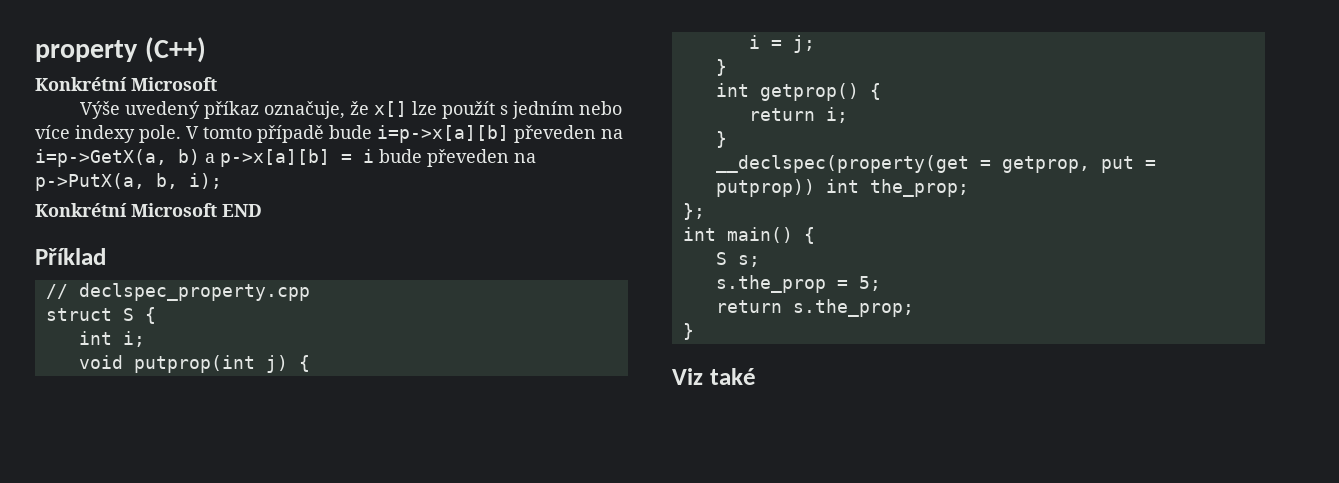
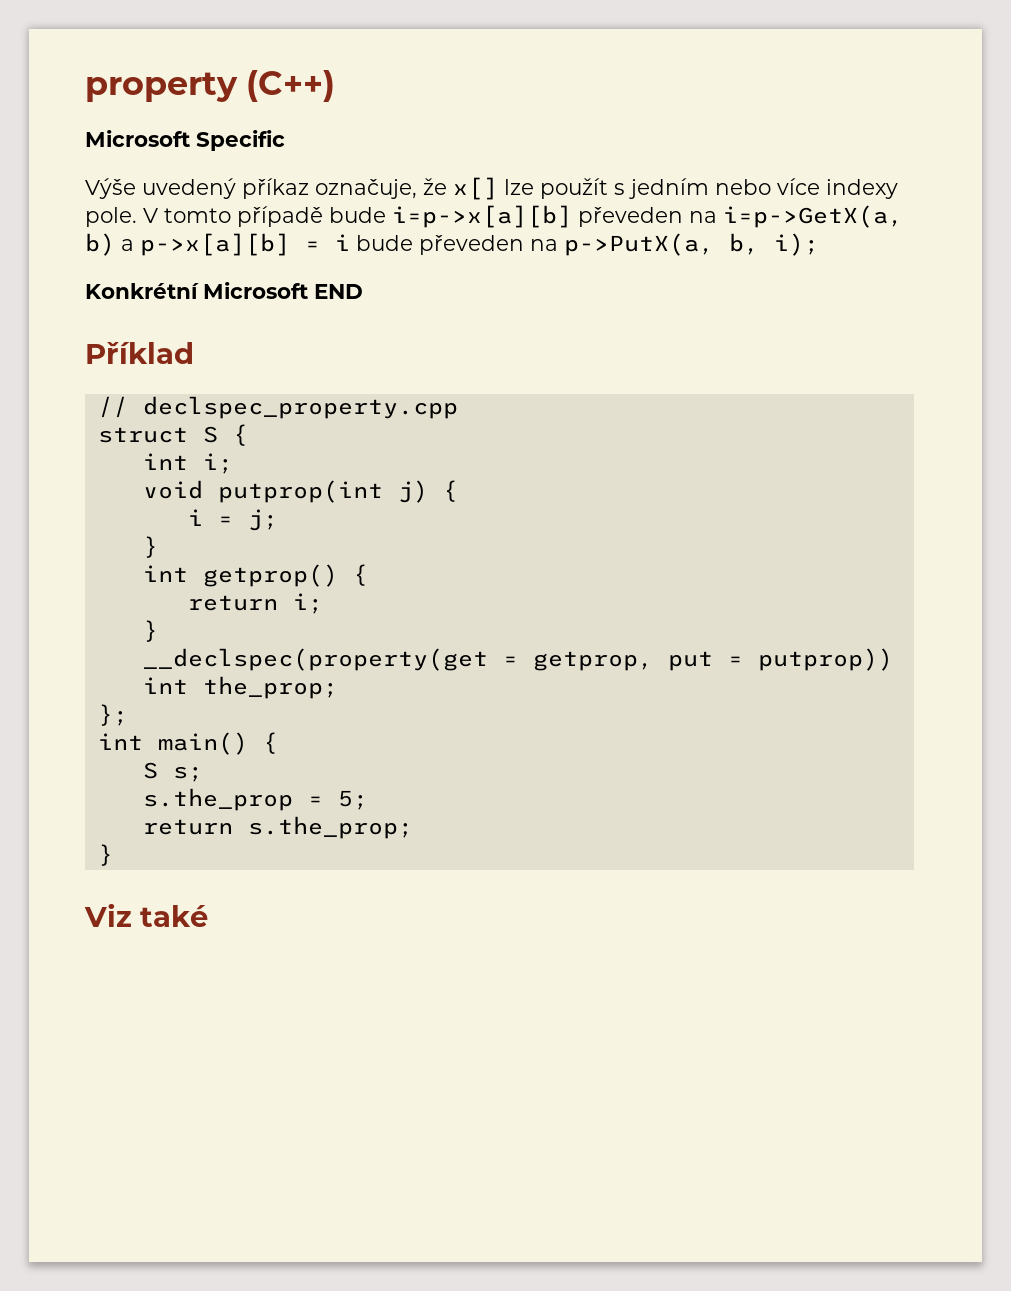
  property (C++)
- Konkrétní Microsoft
+ Microsoft Specific

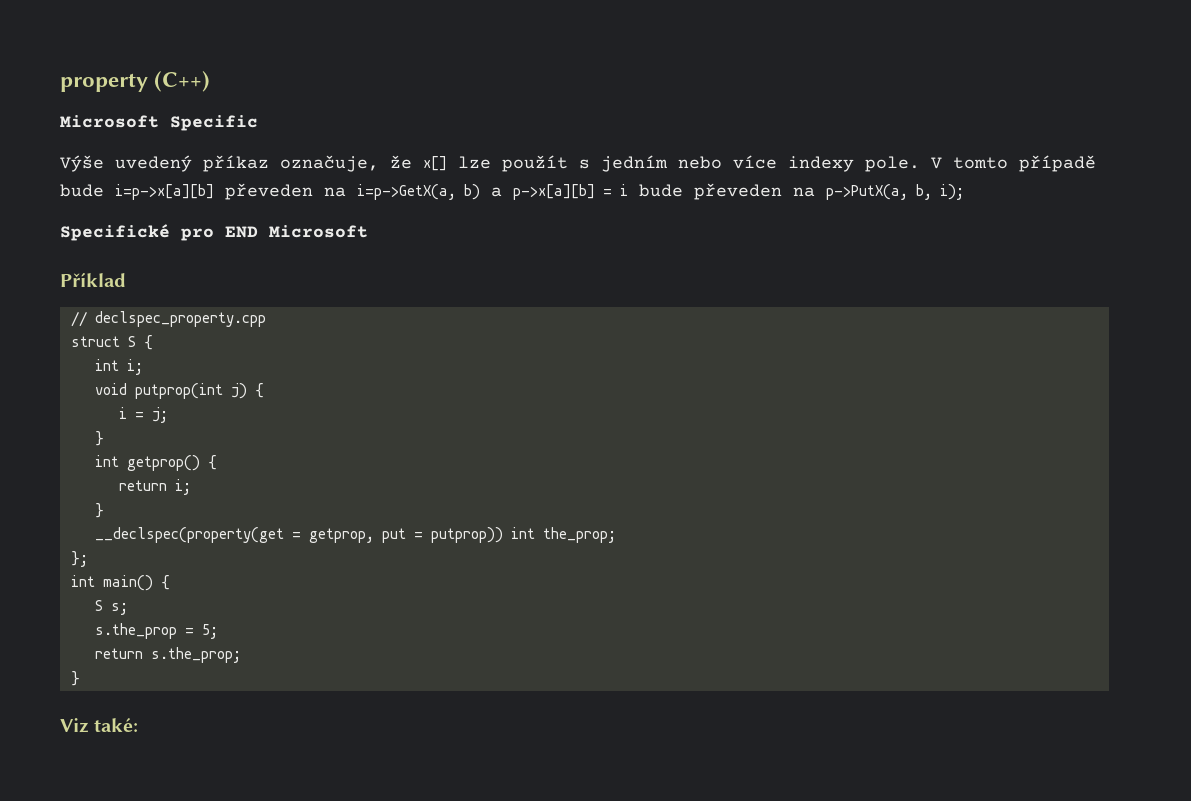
- Konkrétní Microsoft END
+ Specifické pro END Microsoft
- Viz také
+ Viz také:

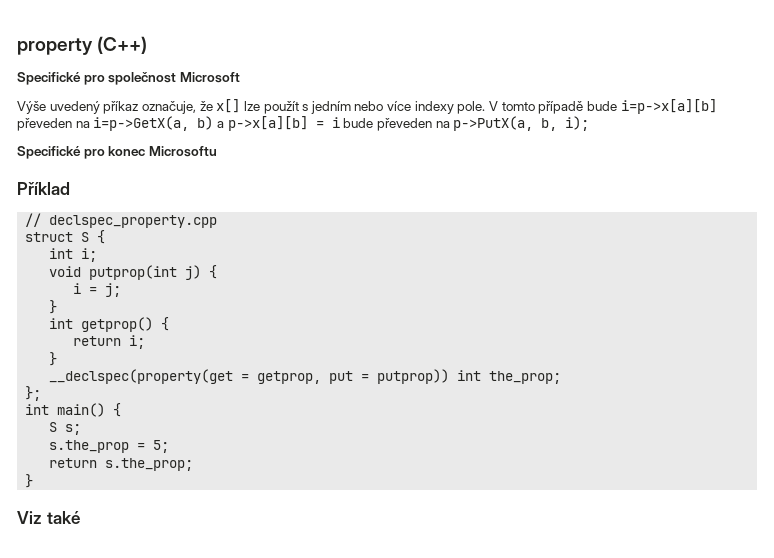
- Microsoft Specific
+ Specifické pro společnost Microsoft
- Specifické pro END Microsoft
+ Specifické pro konec Microsoftu
- Viz také:
+ Viz také

